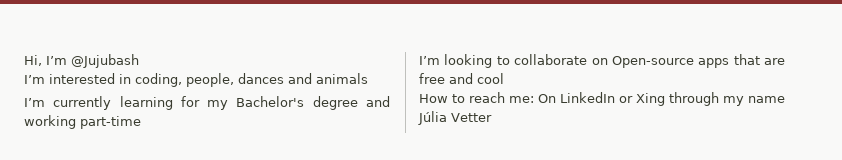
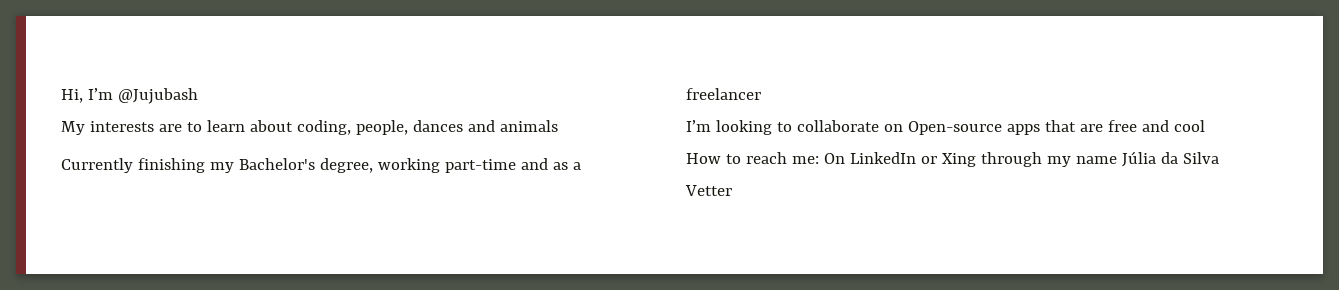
- I’m interested in coding, people, dances and animals
+ My interests are to learn about coding, people, dances and animals
- I’m currently learning for my Bachelor's degree and working part-time
+ Currently finishing my Bachelor's degree, working part-time and as a freelancer
- How to reach me: On LinkedIn or Xing through my name Júlia Vetter
+ How to reach me: On LinkedIn or Xing through my name Júlia da Silva Vetter

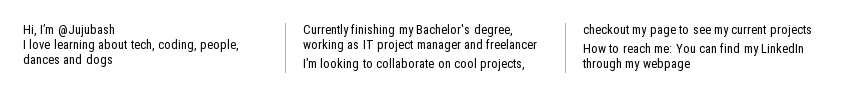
- My interests are to learn about coding, people, dances and animals
+ I love learning about tech, coding, people, dances and dogs
- Currently finishing my Bachelor's degree, working part-time and as a freelancer
+ Currently finishing my Bachelor's degree, working as IT project manager and freelancer
- I’m looking to collaborate on Open-source apps that are free and cool
- How to reach me: On LinkedIn or Xing through my name Júlia da Silva Vetter
+ I’m looking to collaborate on cool projects, checkout my page to see my current projects
+ How to reach me: You can find my LinkedIn through my webpage

